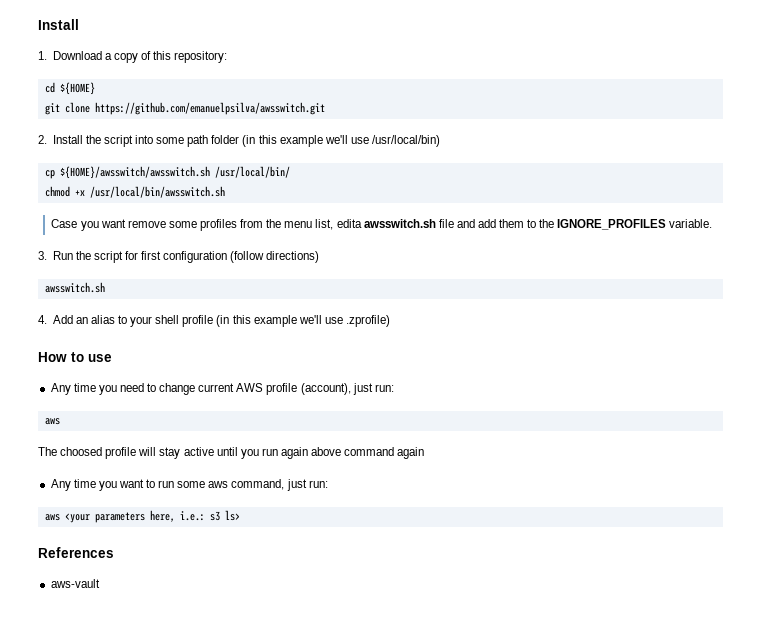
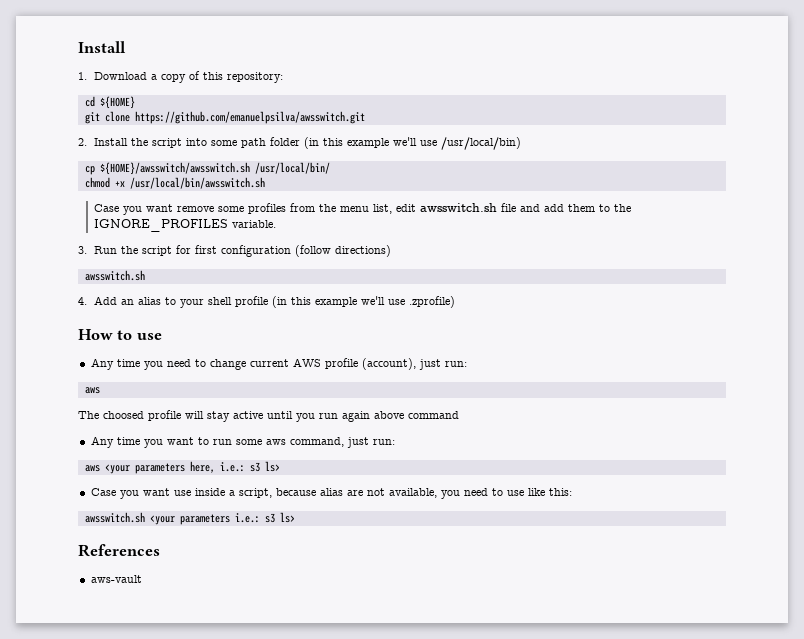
- Case you want remove some profiles from the menu list, edita awsswitch.sh file and add them to the IGNORE_PROFILES variable.
+ Case you want remove some profiles from the menu list, edit awsswitch.sh file and add them to the IGNORE_PROFILES variable.
- The choosed profile will stay active until you run again above command again
+ The choosed profile will stay active until you run again above command
+ Case you want use inside a script, because alias are not available, you need to use like this:
+ awsswitch.sh <your parameters i.e.: s3 ls>

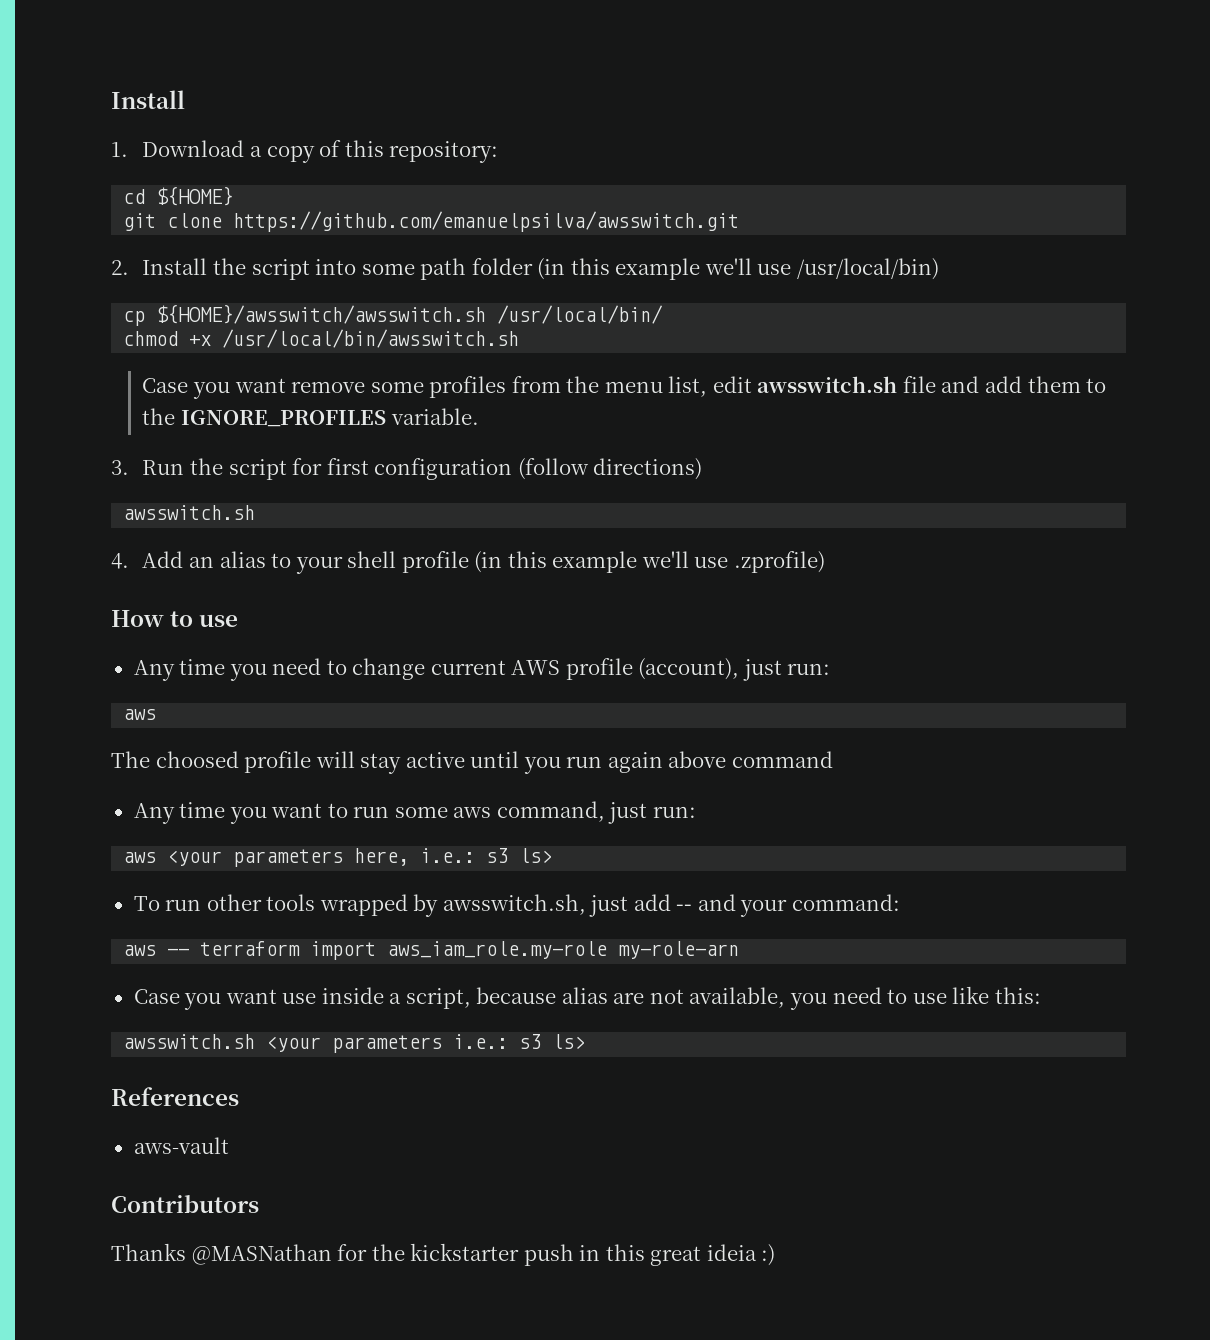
+ To run other tools wrapped by awsswitch.sh, just add -- and your command:
+ aws -- terraform import aws_iam_role.my-role my-role-arn
+ Contributors
+ Thanks @MASNathan for the kickstarter push in this great ideia :)

